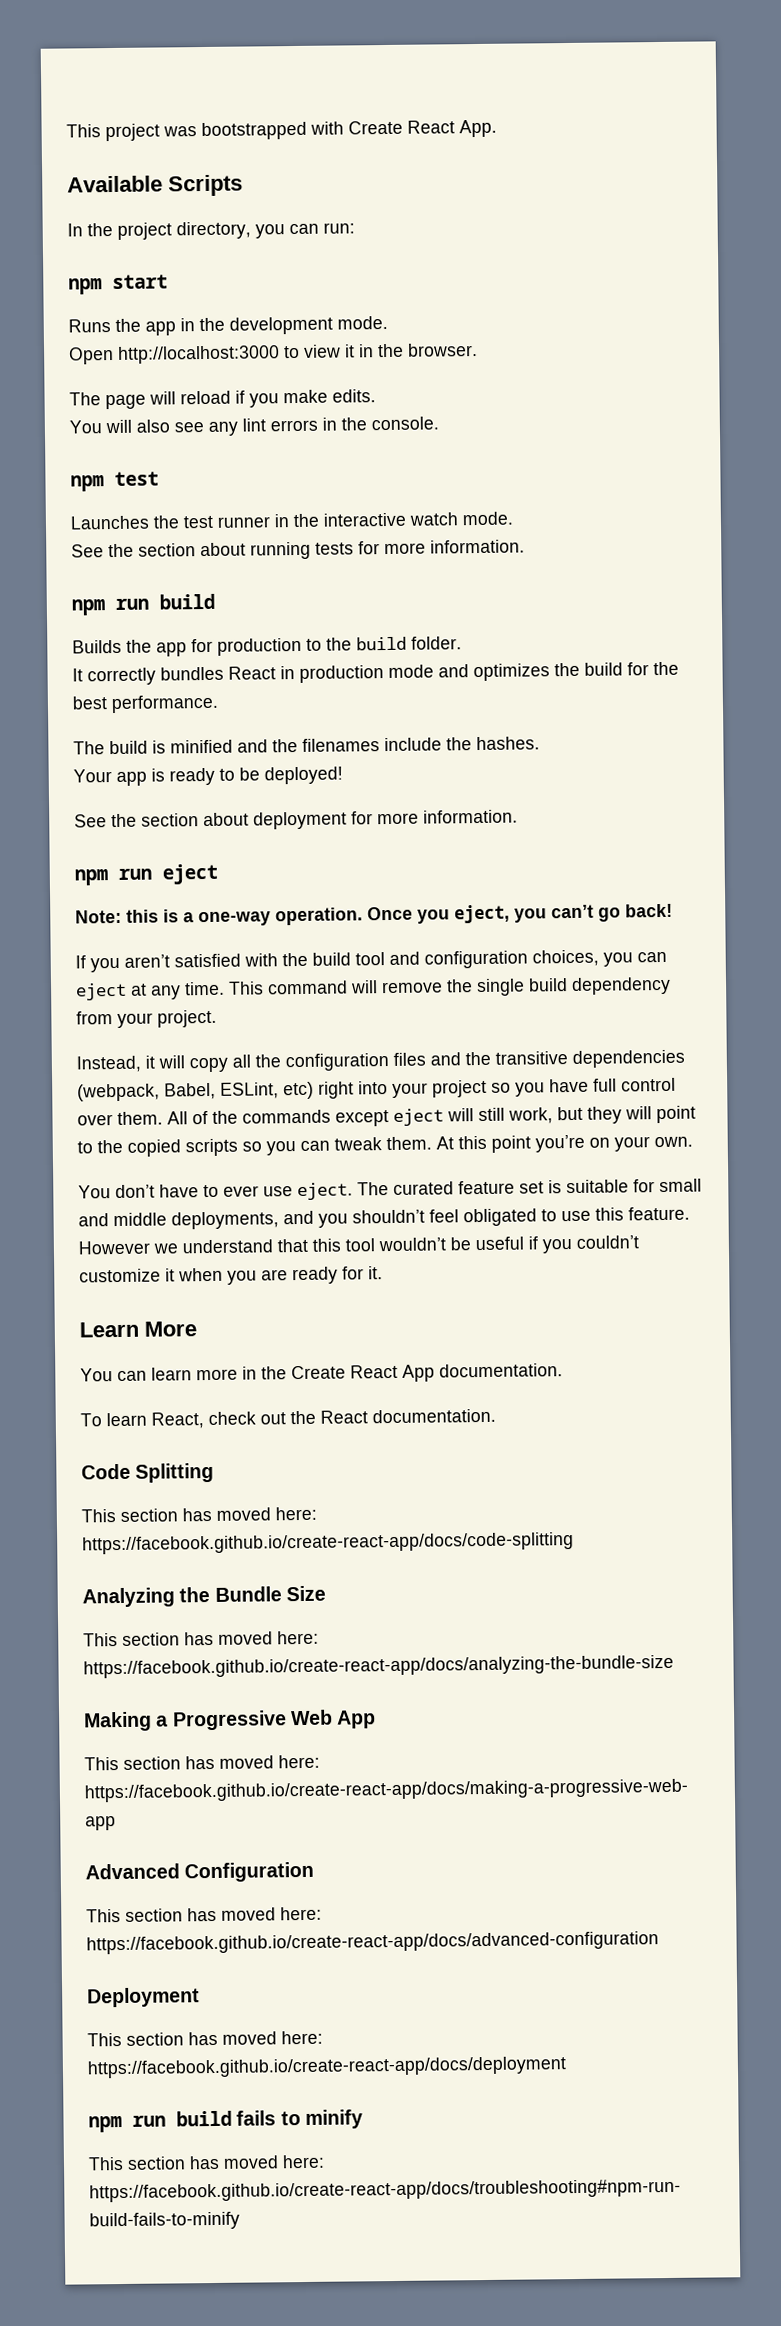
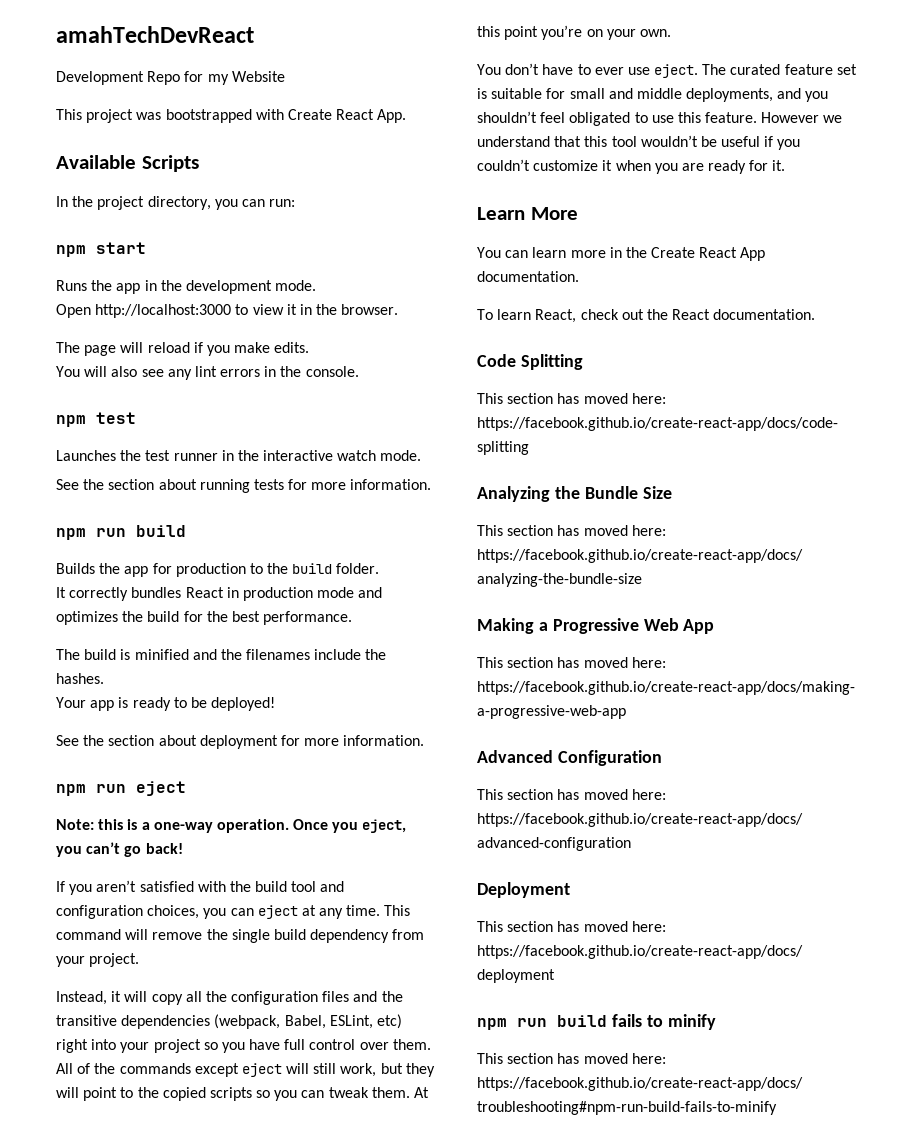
+ amahTechDevReact
+ Development Repo for my Website

